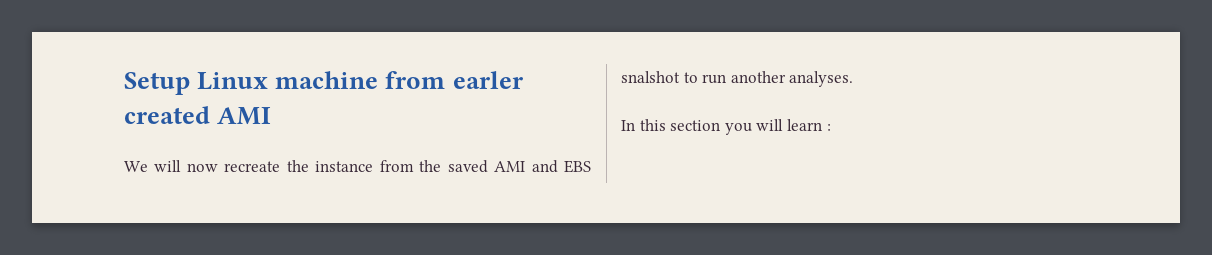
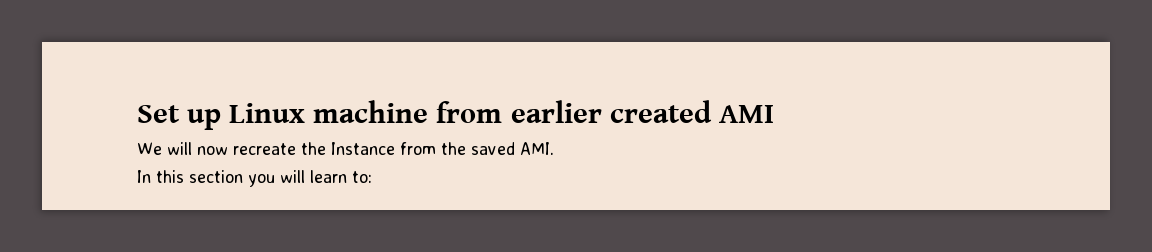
- Setup Linux machine from earler created AMI
+ Set up Linux machine from earlier created AMI
- We will now recreate the instance from the saved AMI and EBS snalshot to run another analyses.
+ We will now recreate the Instance from the saved AMI.
- In this section you will learn :
+ In this section you will learn to:

